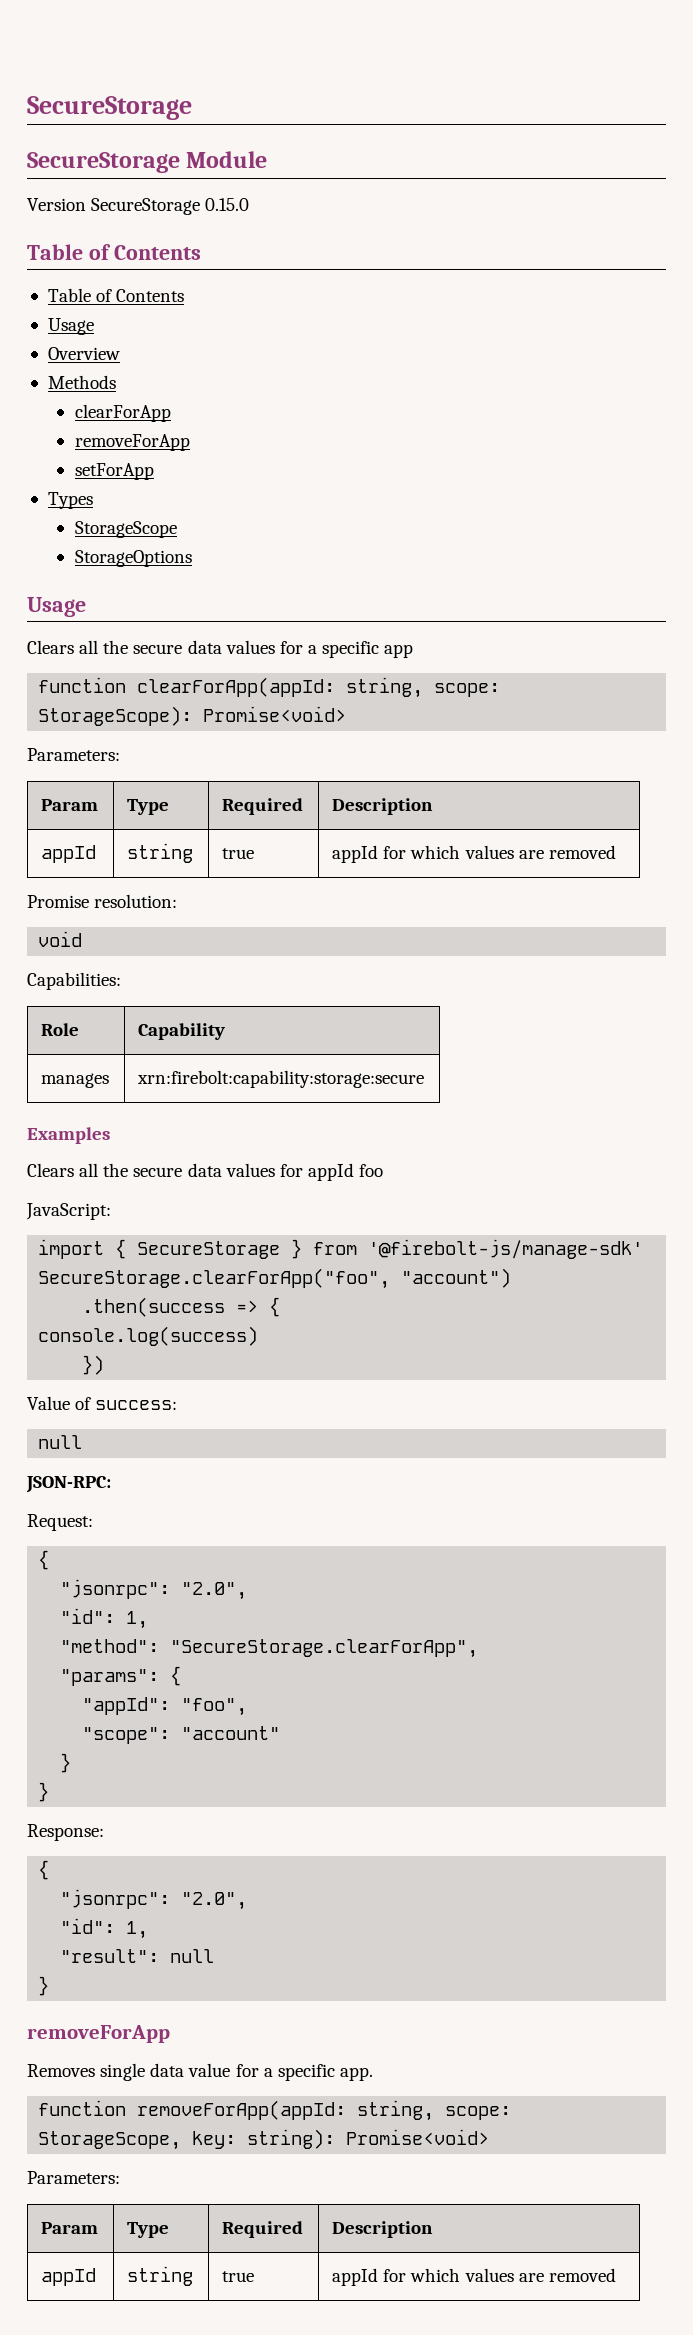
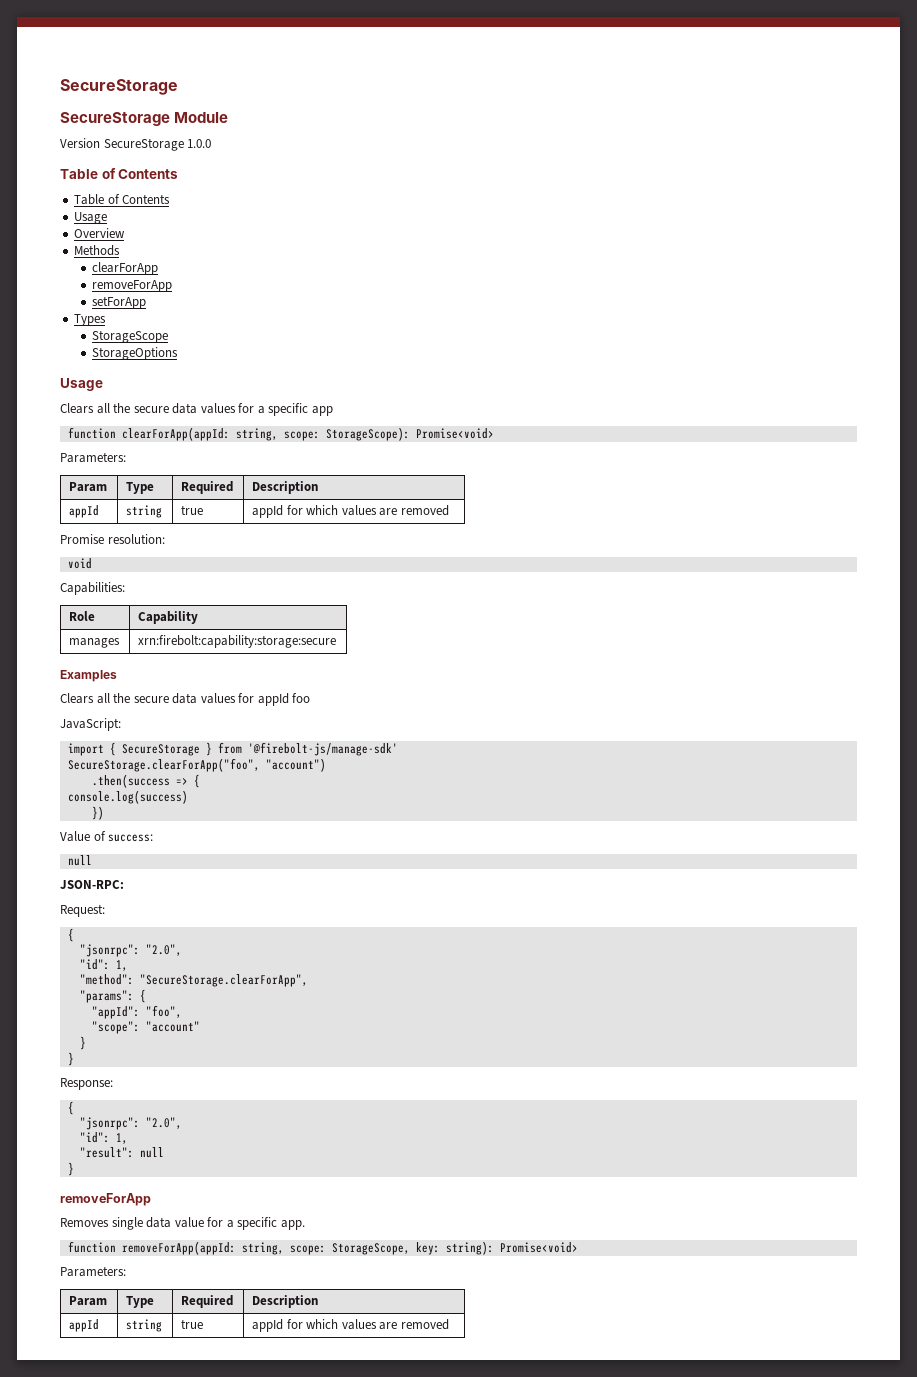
- Version SecureStorage 0.15.0
+ Version SecureStorage 1.0.0

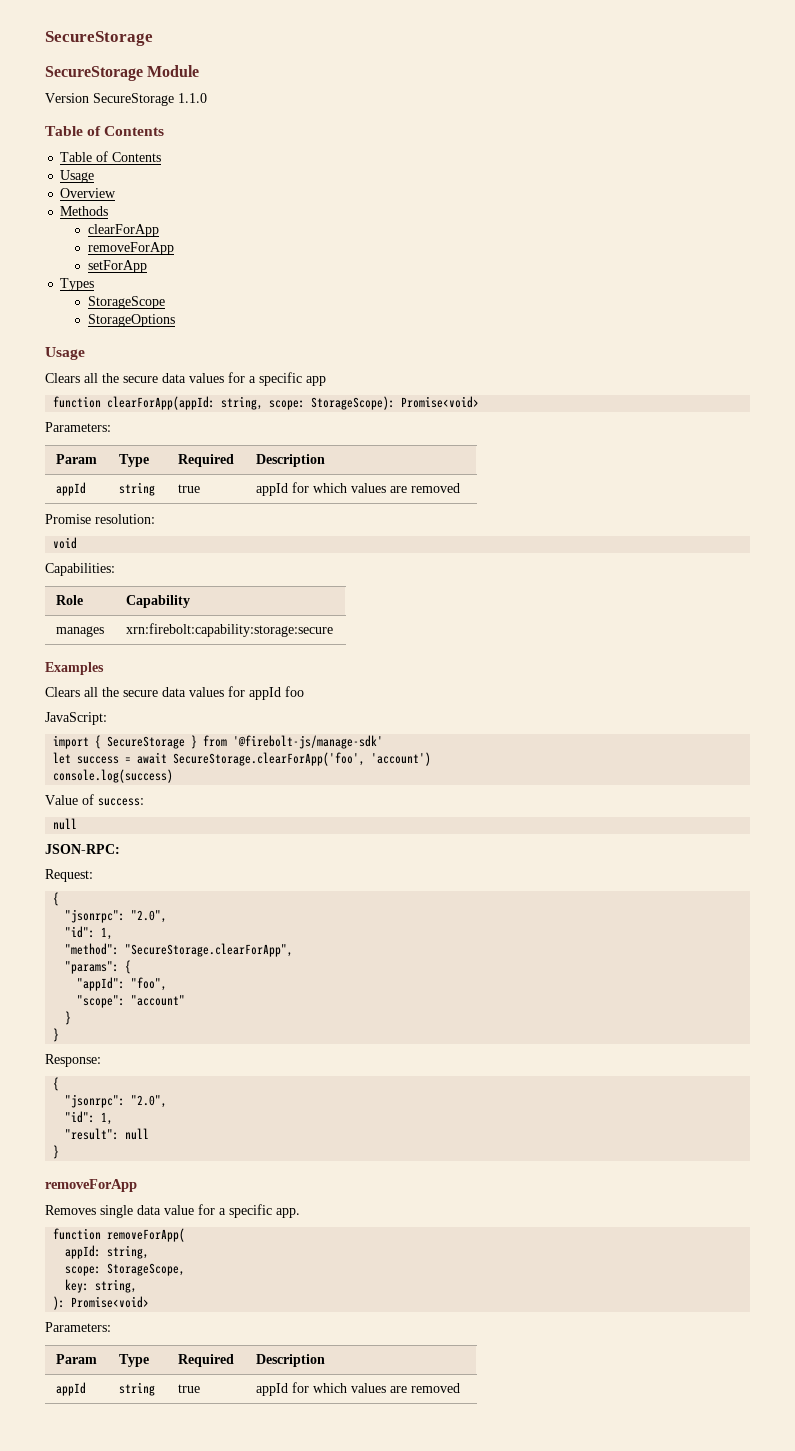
- Version SecureStorage 1.0.0
+ Version SecureStorage 1.1.0
- SecureStorage.clearForApp("foo", "account")
- .then(success => {
+ let success = await SecureStorage.clearForApp('foo', 'account')
- })
- function removeForApp(appId: string, scope: StorageScope, key: string): Promise<void>
+ function removeForApp(
+ appId: string,
+ scope: StorageScope,
+ key: string,
+ ): Promise<void>

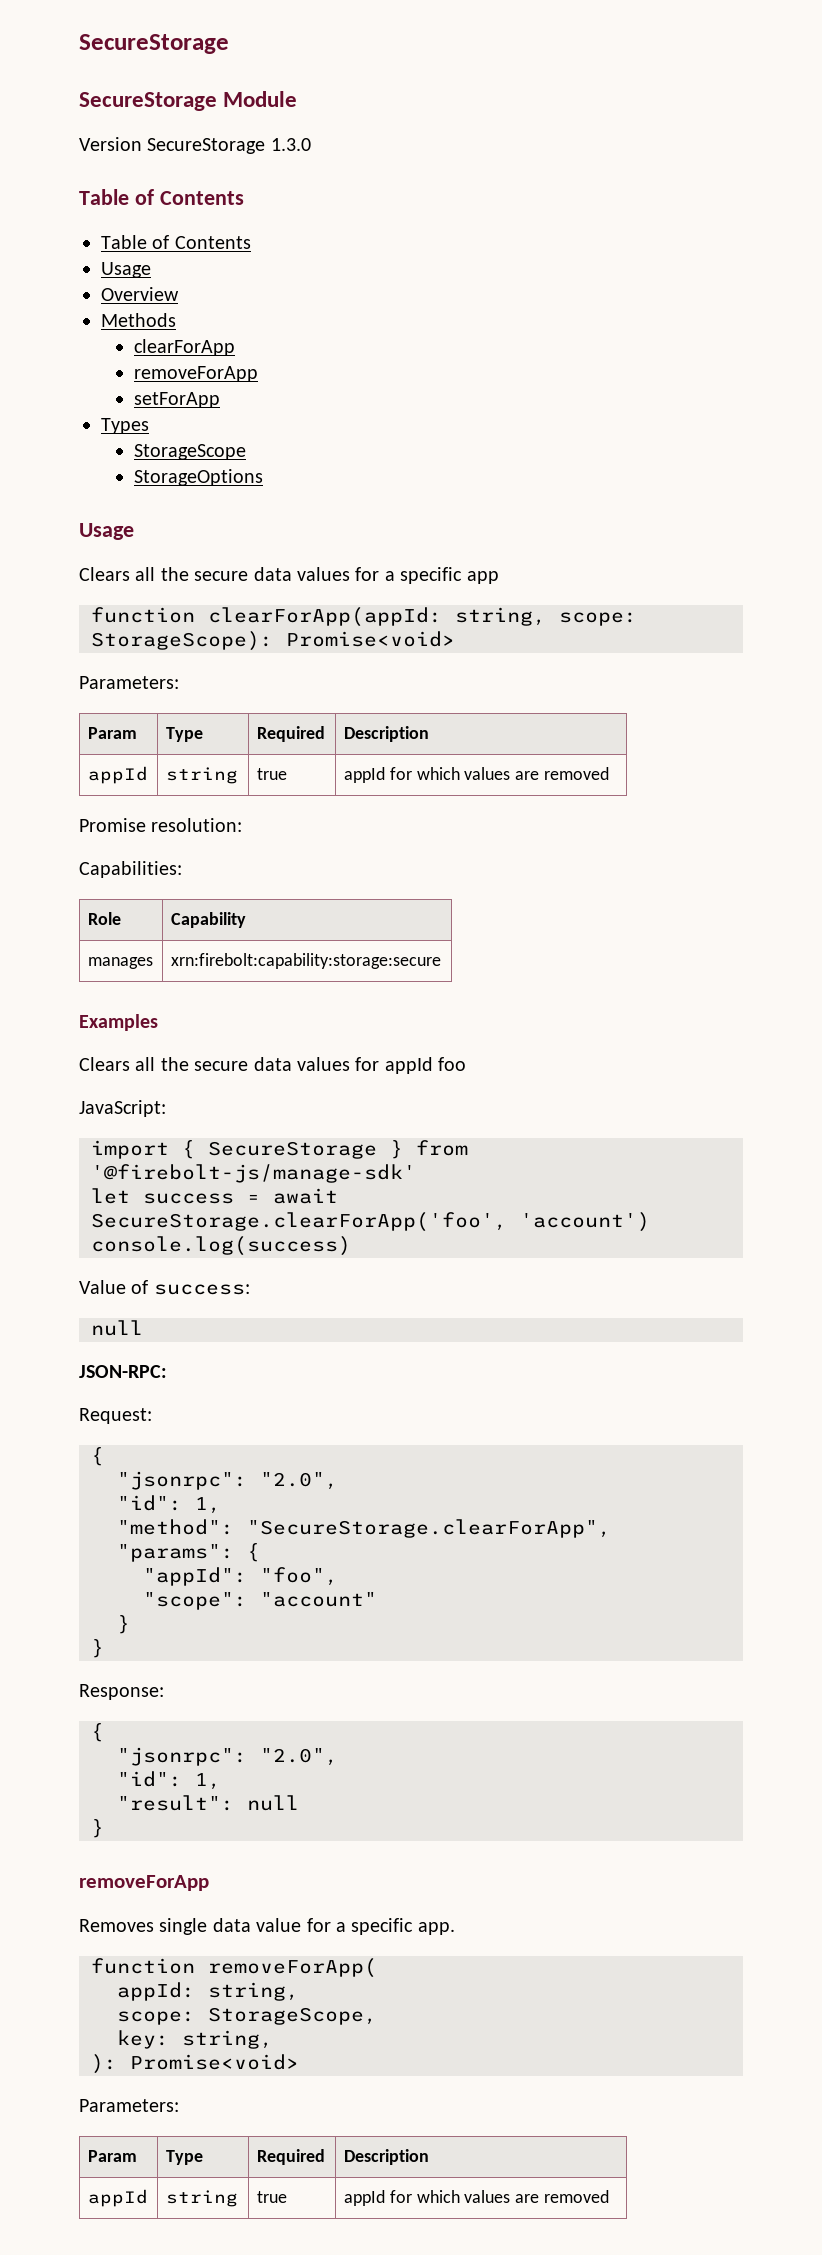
- Version SecureStorage 1.1.0
+ Version SecureStorage 1.3.0
- void

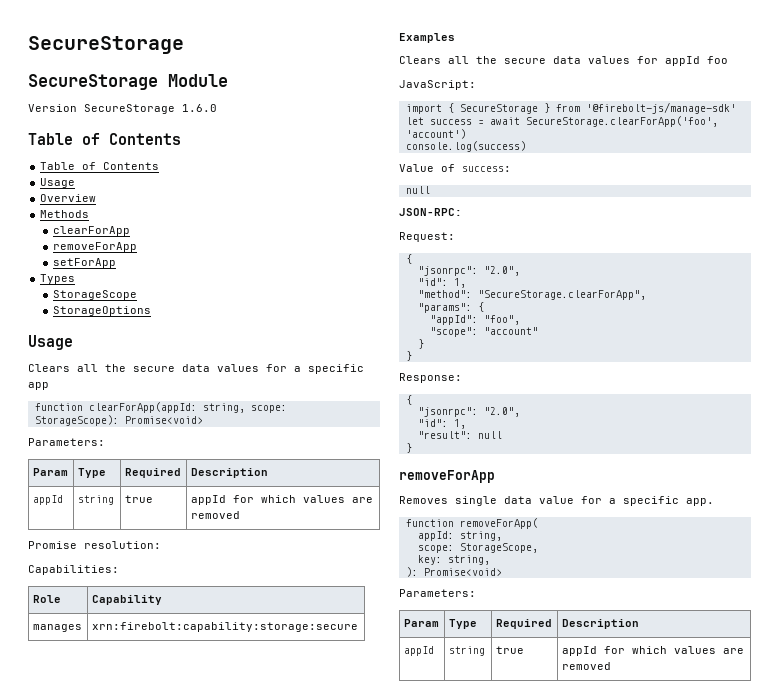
- Version SecureStorage 1.3.0
+ Version SecureStorage 1.6.0

